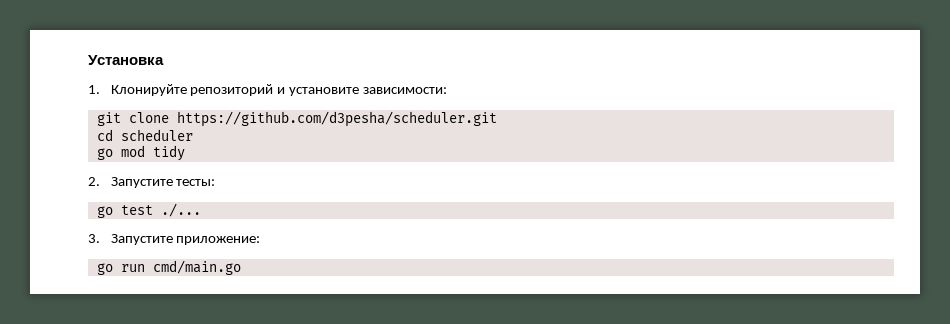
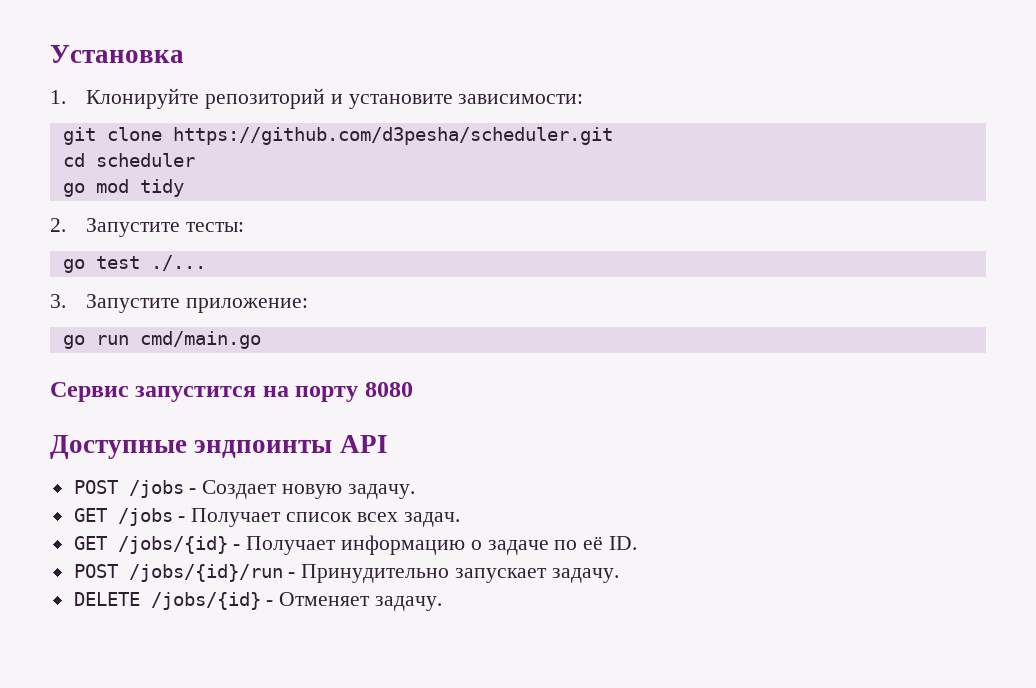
+ Сервис запустится на порту 8080
+ Доступные эндпоинты API
+ POST /jobs - Создает новую задачу.
+ GET /jobs - Получает список всех задач.
+ GET /jobs/{id} - Получает информацию о задаче по её ID.
+ POST /jobs/{id}/run - Принудительно запускает задачу.
+ DELETE /jobs/{id} - Отменяет задачу.

